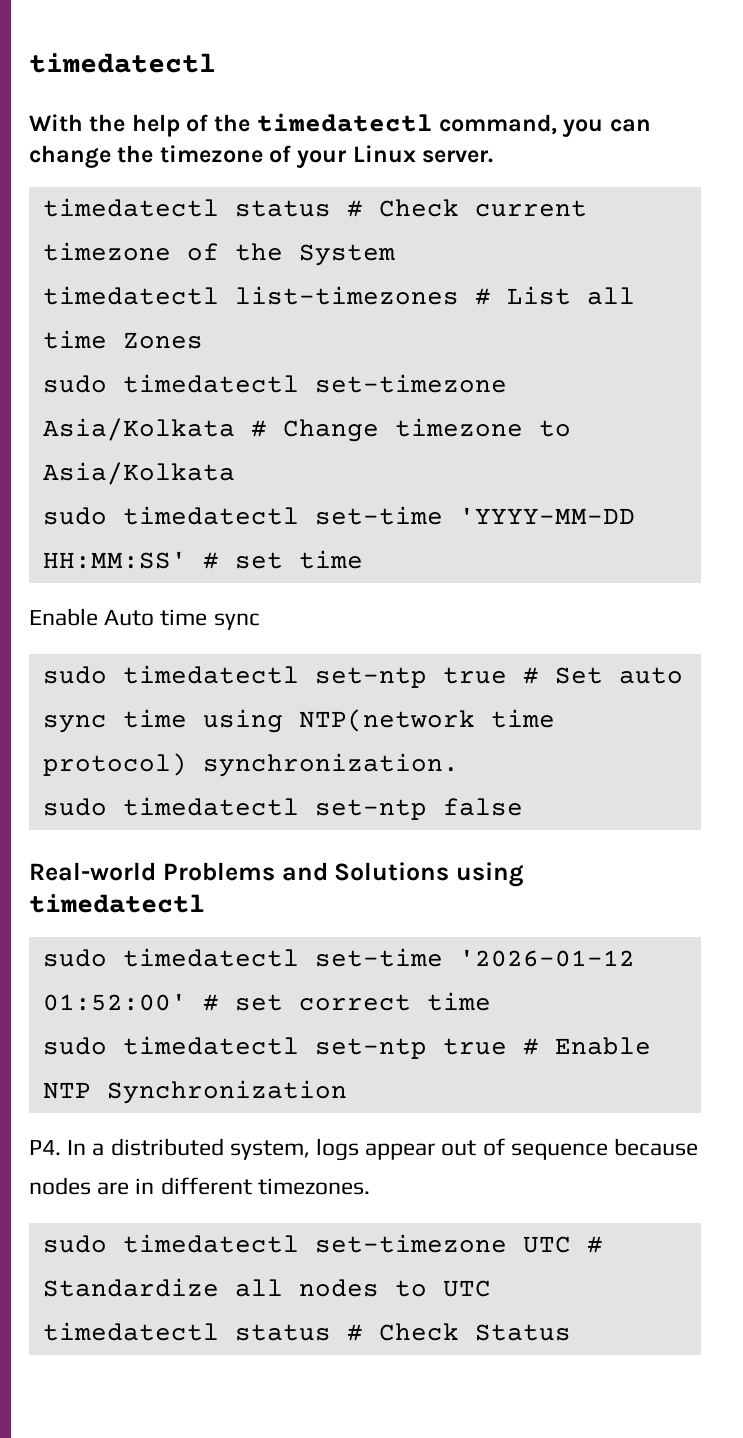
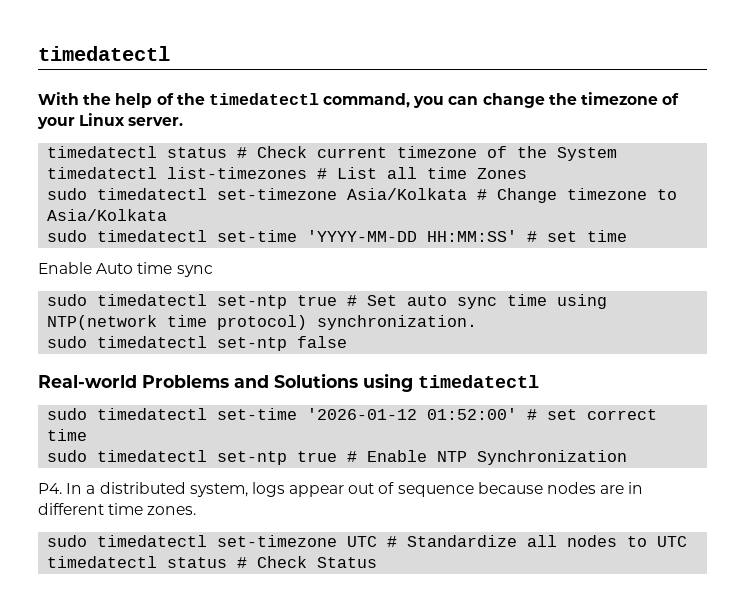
- P4. In a distributed system, logs appear out of sequence because nodes are in different timezones.
+ P4. In a distributed system, logs appear out of sequence because nodes are in different time zones.

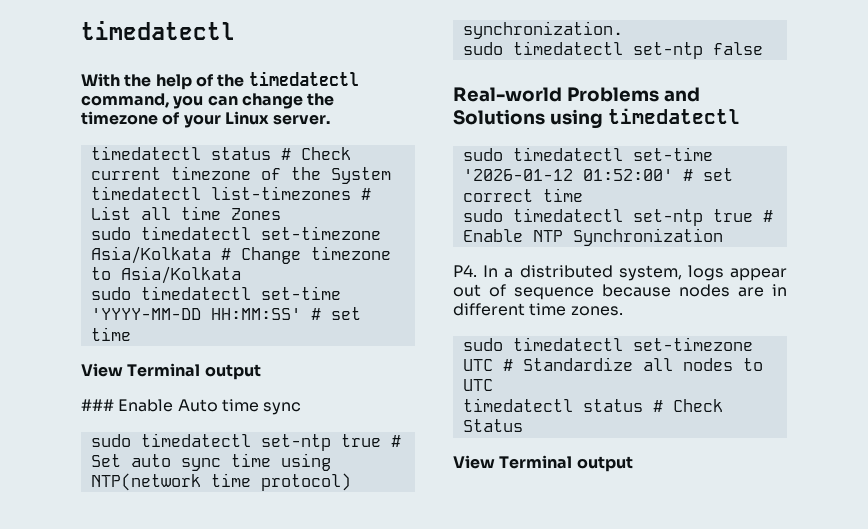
  sudo timedatectl set-time 'YYYY-MM-DD HH:MM:SS' # set time
- Enable Auto time sync
+ View Terminal output
+ ### Enable Auto time sync
  timedatectl status # Check Status
+ View Terminal output

